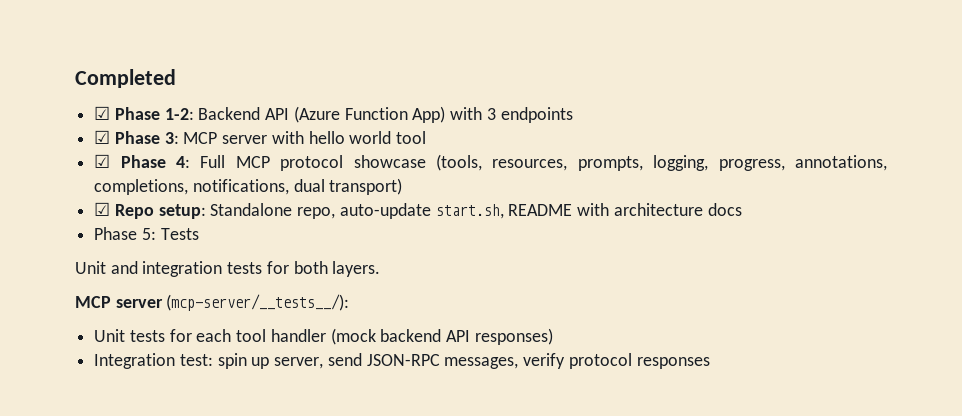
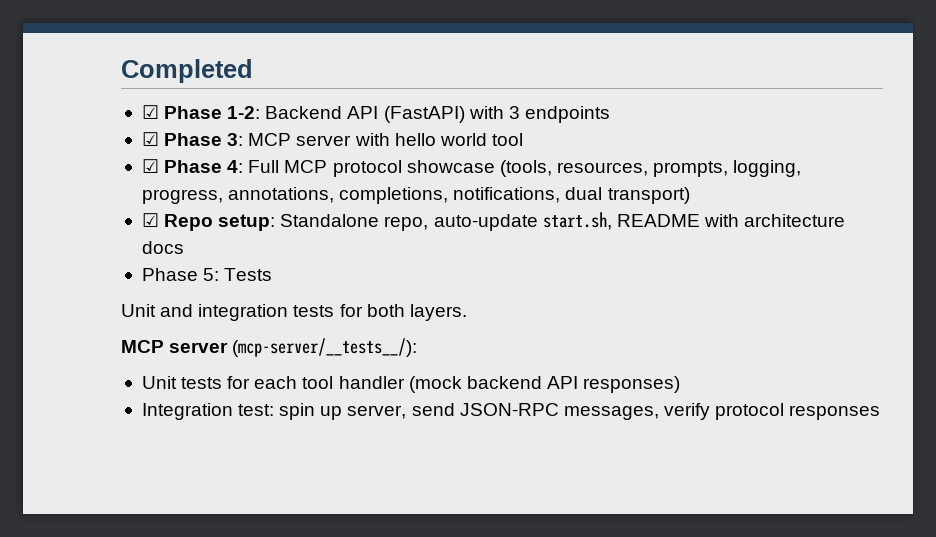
- ☑ Phase 1-2: Backend API (Azure Function App) with 3 endpoints
+ ☑ Phase 1-2: Backend API (FastAPI) with 3 endpoints

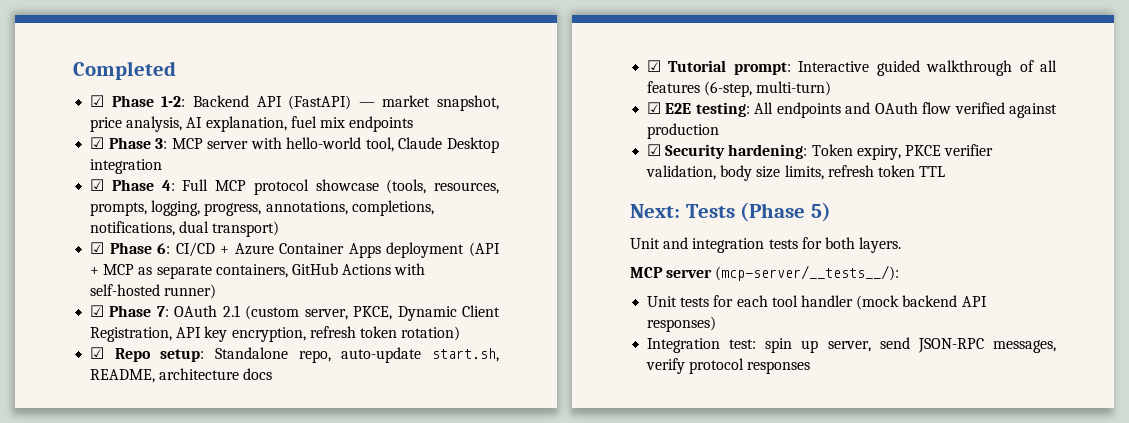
- ☑ Phase 1-2: Backend API (FastAPI) with 3 endpoints
+ ☑ Phase 1-2: Backend API (FastAPI) — market snapshot, price analysis, AI explanation, fuel mix endpoints
- ☑ Phase 3: MCP server with hello world tool
+ ☑ Phase 3: MCP server with hello-world tool, Claude Desktop integration
+ ☑ Phase 6: CI/CD + Azure Container Apps deployment (API + MCP as separate containers, GitHub Actions with self-hosted runner)
+ ☑ Phase 7: OAuth 2.1 (custom server, PKCE, Dynamic Client Registration, API key encryption, refresh token rotation)
- ☑ Repo setup: Standalone repo, auto-update start.sh, README with architecture docs
+ ☑ Repo setup: Standalone repo, auto-update start.sh, README, architecture docs
- Phase 5: Tests
+ ☑ Tutorial prompt: Interactive guided walkthrough of all features (6-step, multi-turn)
+ ☑ E2E testing: All endpoints and OAuth flow verified against production
+ ☑ Security hardening: Token expiry, PKCE verifier validation, body size limits, refresh token TTL
+ Next: Tests (Phase 5)

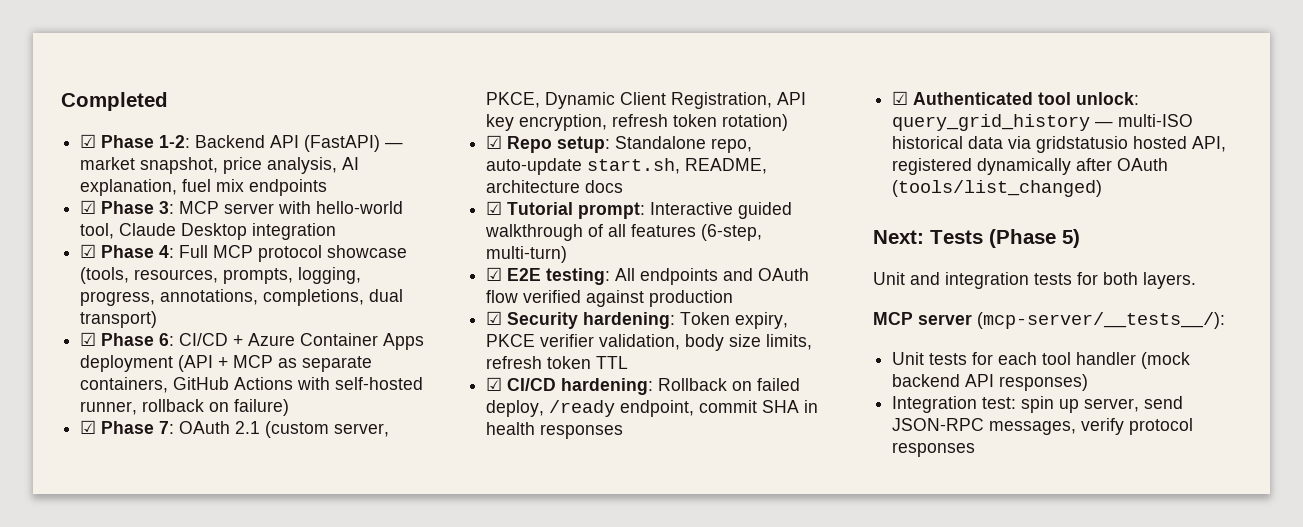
- ☑ Phase 4: Full MCP protocol showcase (tools, resources, prompts, logging, progress, annotations, completions, notifications, dual transport)
+ ☑ Phase 4: Full MCP protocol showcase (tools, resources, prompts, logging, progress, annotations, completions, dual transport)
- ☑ Phase 6: CI/CD + Azure Container Apps deployment (API + MCP as separate containers, GitHub Actions with self-hosted runner)
+ ☑ Phase 6: CI/CD + Azure Container Apps deployment (API + MCP as separate containers, GitHub Actions with self-hosted runner, rollback on failure)
+ ☑ CI/CD hardening: Rollback on failed deploy, /ready endpoint, commit SHA in health responses
+ ☑ Authenticated tool unlock: query_grid_history — multi-ISO historical data via gridstatusio hosted API, registered dynamically after OAuth (tools/list_changed)

